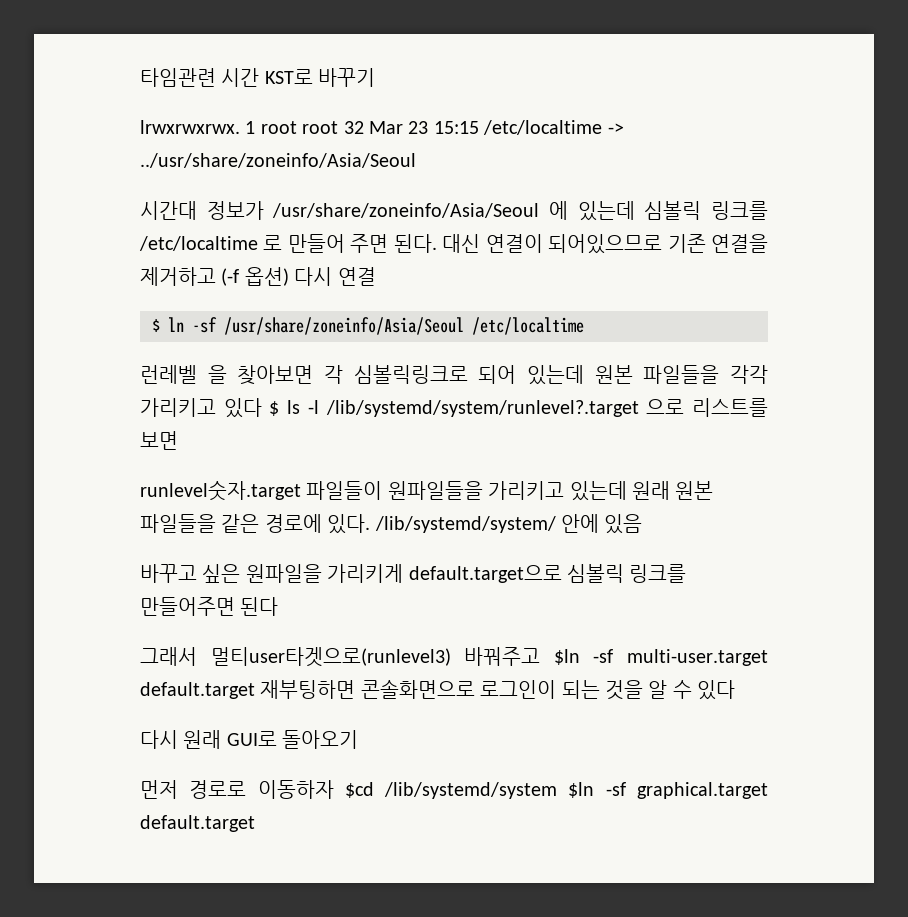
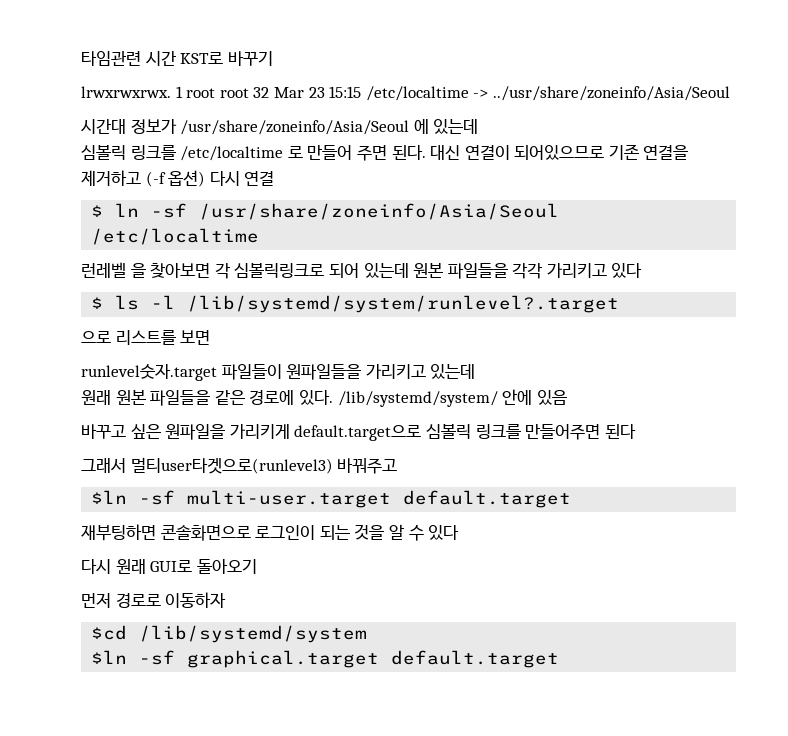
- 시간대 정보가 /usr/share/zoneinfo/Asia/Seoul 에 있는데 심볼릭 링크를 /etc/localtime 로 만들어 주면 된다.
+ 시간대 정보가 /usr/share/zoneinfo/Asia/Seoul 에 있는데
+ 심볼릭 링크를 /etc/localtime 로 만들어 주면 된다.
- 런레벨 을 찾아보면 각 심볼릭링크로 되어 있는데 원본 파일들을 각각 가리키고 있다 $ ls -l /lib/systemd/system/runlevel?.target 으로 리스트를 보면
+ 런레벨 을 찾아보면 각 심볼릭링크로 되어 있는데 원본 파일들을 각각 가리키고 있다
+ $ ls -l /lib/systemd/system/runlevel?.target
+ 으로 리스트를 보면
- runlevel숫자.target 파일들이 원파일들을 가리키고 있는데 원래 원본 파일들을 같은 경로에 있다.
+ runlevel숫자.target 파일들이 원파일들을 가리키고 있는데
+ 원래 원본 파일들을 같은 경로에 있다.
- 그래서 멀티user타겟으로(runlevel3) 바꿔주고 $ln -sf multi-user.target default.target 재부팅하면 콘솔화면으로 로그인이 되는 것을 알 수 있다
+ 그래서 멀티user타겟으로(runlevel3) 바꿔주고
+ $ln -sf multi-user.target default.target
+ 재부팅하면 콘솔화면으로 로그인이 되는 것을 알 수 있다
- 먼저 경로로 이동하자 $cd /lib/systemd/system $ln -sf graphical.target default.target
+ 먼저 경로로 이동하자
+ $cd /lib/systemd/system
+ $ln -sf graphical.target default.target

